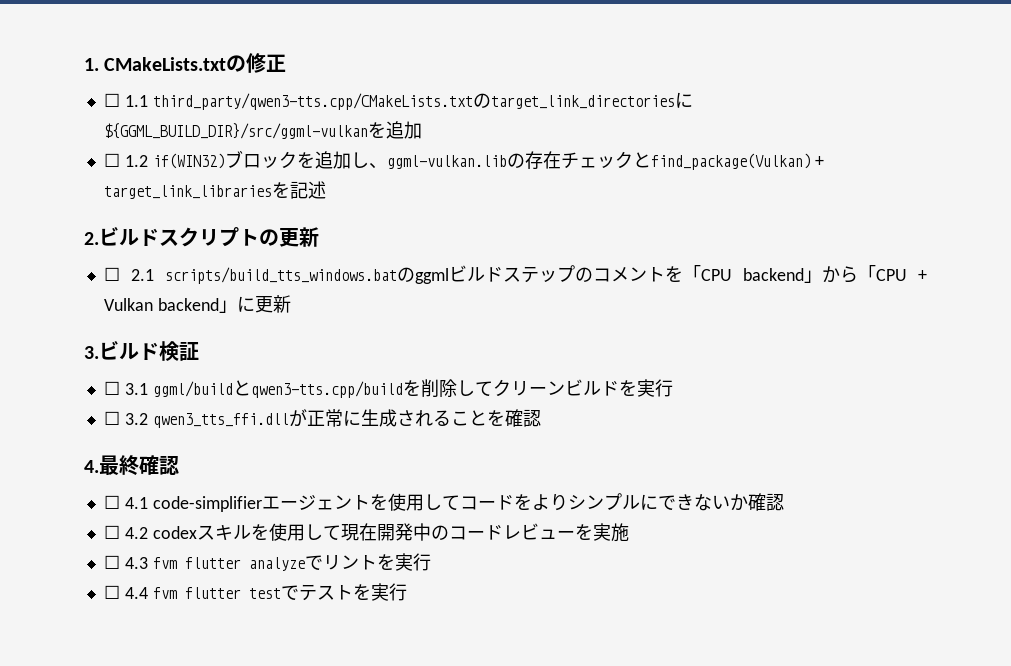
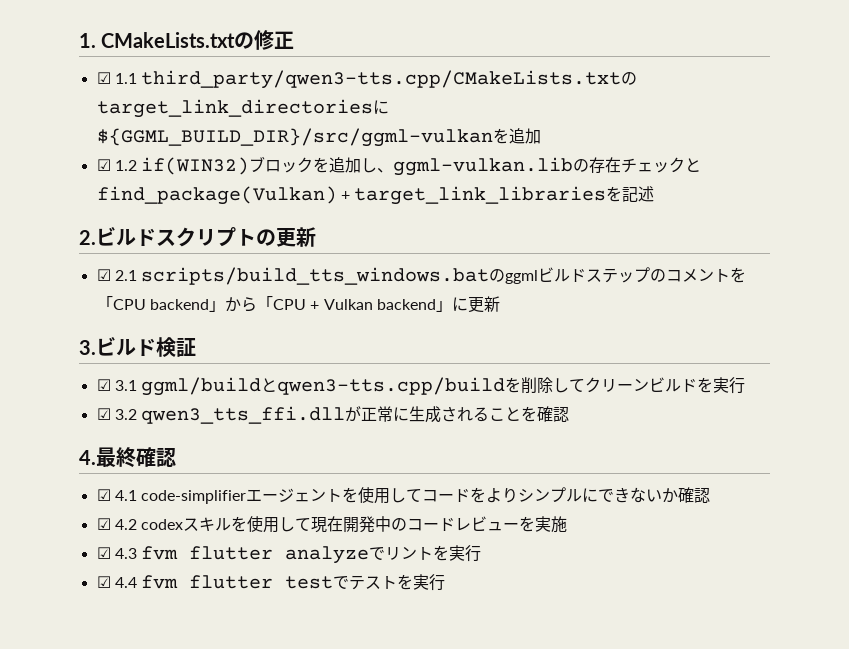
- ☐ 1.1 third_party/qwen3-tts.cpp/CMakeLists.txtのtarget_link_directoriesに${GGML_BUILD_DIR}/src/ggml-vulkanを追加
+ ☑ 1.1 third_party/qwen3-tts.cpp/CMakeLists.txtのtarget_link_directoriesに${GGML_BUILD_DIR}/src/ggml-vulkanを追加
- ☐ 1.2 if(WIN32)ブロックを追加し、ggml-vulkan.libの存在チェックとfind_package(Vulkan) + target_link_librariesを記述
+ ☑ 1.2 if(WIN32)ブロックを追加し、ggml-vulkan.libの存在チェックとfind_package(Vulkan) + target_link_librariesを記述
- ☐ 2.1 scripts/build_tts_windows.batのggmlビルドステップのコメントを「CPU backend」から「CPU + Vulkan backend」に更新
+ ☑ 2.1 scripts/build_tts_windows.batのggmlビルドステップのコメントを「CPU backend」から「CPU + Vulkan backend」に更新
- ☐ 3.1 ggml/buildとqwen3-tts.cpp/buildを削除してクリーンビルドを実行
+ ☑ 3.1 ggml/buildとqwen3-tts.cpp/buildを削除してクリーンビルドを実行
- ☐ 3.2 qwen3_tts_ffi.dllが正常に生成されることを確認
+ ☑ 3.2 qwen3_tts_ffi.dllが正常に生成されることを確認
- ☐ 4.1 code-simplifierエージェントを使用してコードをよりシンプルにできないか確認
+ ☑ 4.1 code-simplifierエージェントを使用してコードをよりシンプルにできないか確認
- ☐ 4.2 codexスキルを使用して現在開発中のコードレビューを実施
+ ☑ 4.2 codexスキルを使用して現在開発中のコードレビューを実施
- ☐ 4.3 fvm flutter analyzeでリントを実行
+ ☑ 4.3 fvm flutter analyzeでリントを実行
- ☐ 4.4 fvm flutter testでテストを実行
+ ☑ 4.4 fvm flutter testでテストを実行

